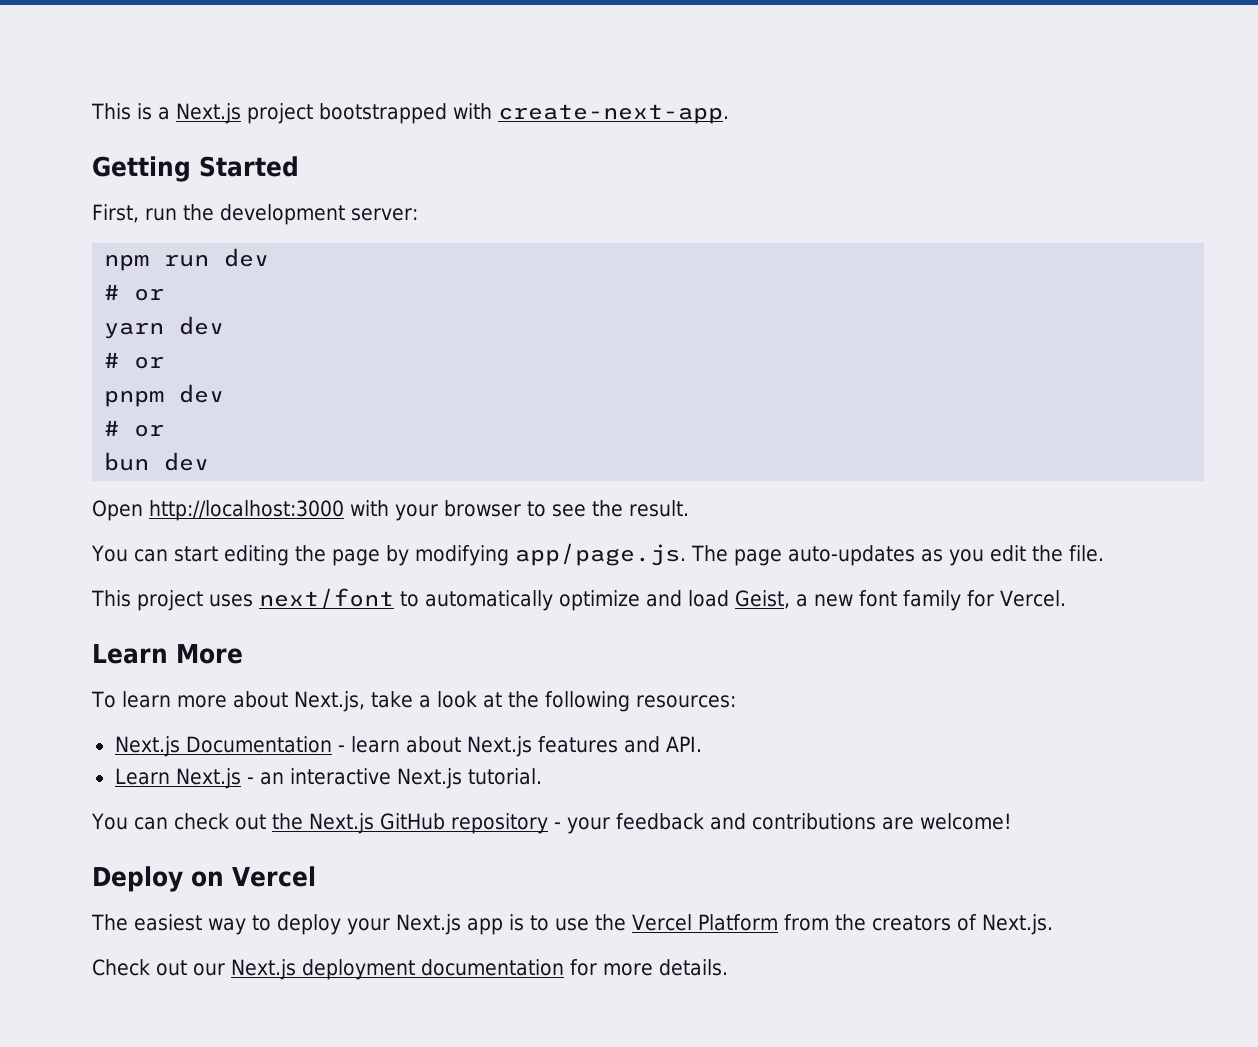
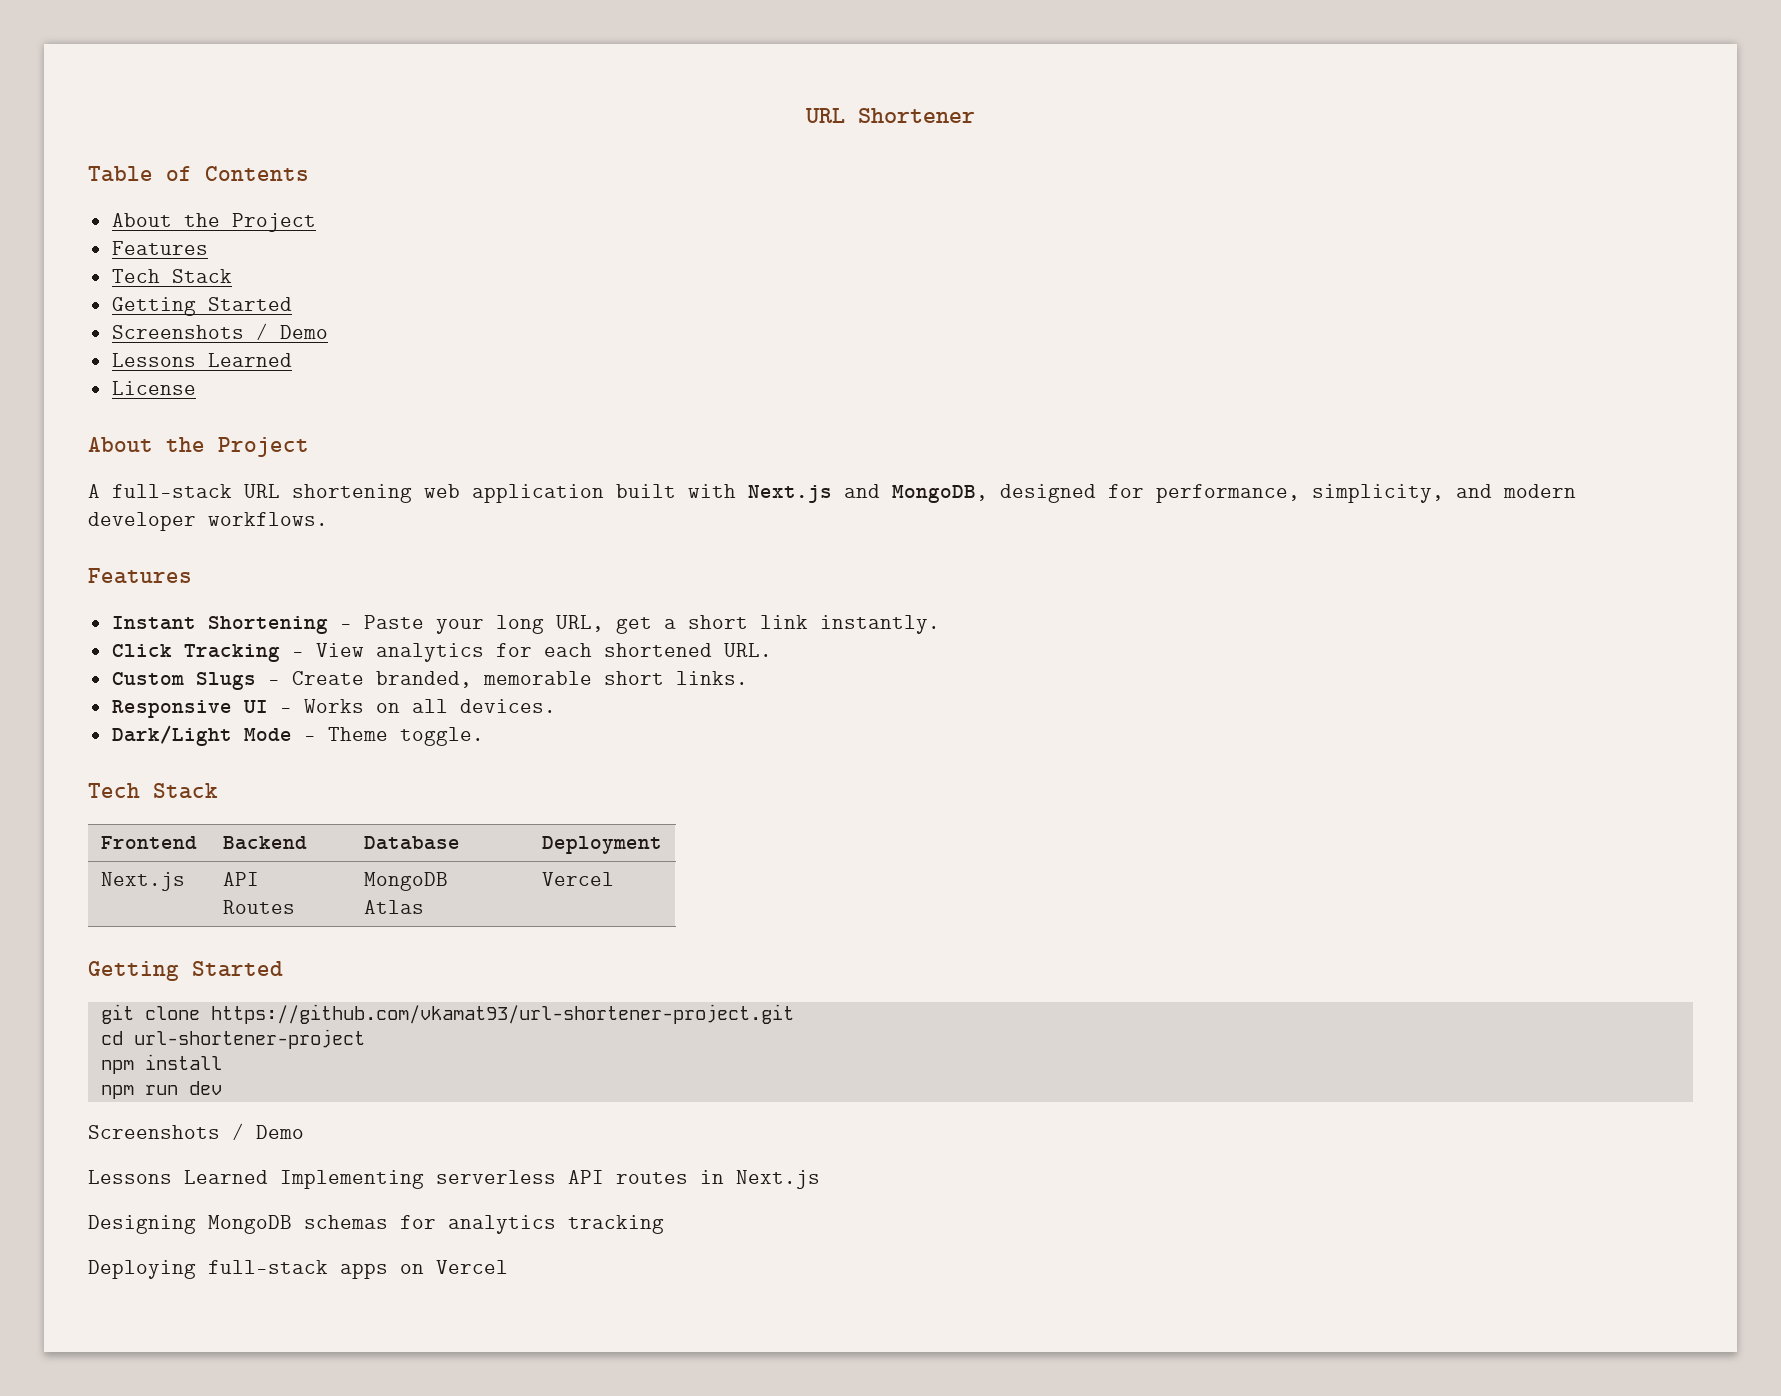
- This is a Next.js project bootstrapped with create-next-app.
+ URL Shortener
+ Table of Contents
+ About the Project
+ Features
+ Tech Stack
  Getting Started
- First, run the development server:
+ Screenshots / Demo
+ Lessons Learned
+ License
+ About the Project
+ A full-stack URL shortening web application built with Next.js and MongoDB, designed for performance, simplicity, and modern developer workflows.
+ Features
+ Instant Shortening — Paste your long URL, get a short link instantly.
+ Click Tracking — View analytics for each shortened URL.
+ Custom Slugs — Create branded, memorable short links.
+ Responsive UI — Works on all devices.
+ Dark/Light Mode — Theme toggle.
+ Tech Stack
+ Frontend | Backend | Database | Deployment
+ Next.js | API Routes | MongoDB Atlas | Vercel
+ Getting Started
+ git clone https://github.com/vkamat93/url-shortener-project.git
+ cd url-shortener-project
+ npm install
  npm run dev
- # or
- yarn dev
- # or
- pnpm dev
- # or
- bun dev
- Open http://localhost:3000 with your browser to see the result.
- You can start editing the page by modifying app/page.js. The page auto-updates as you edit the file.
- This project uses next/font to automatically optimize and load Geist, a new font family for Vercel.
- Learn More
- To learn more about Next.js, take a look at the following resources:
- Next.js Documentation - learn about Next.js features and API.
- Learn Next.js - an interactive Next.js tutorial.
- You can check out the Next.js GitHub repository - your feedback and contributions are welcome!
- Deploy on Vercel
- The easiest way to deploy your Next.js app is to use the Vercel Platform from the creators of Next.js.
- Check out our Next.js deployment documentation for more details.
+ Screenshots / Demo
+ Lessons Learned Implementing serverless API routes in Next.js
+ Designing MongoDB schemas for analytics tracking
+ Deploying full-stack apps on Vercel

